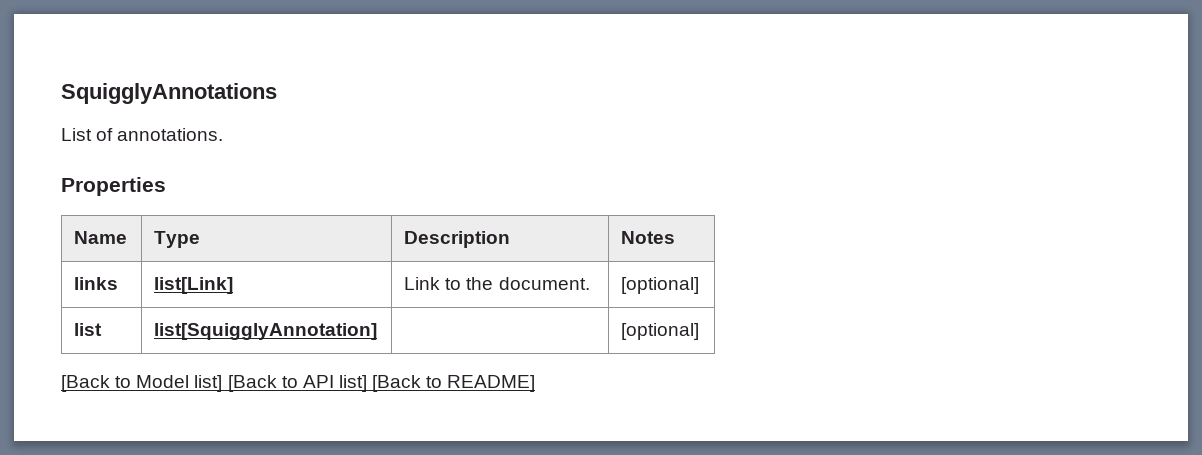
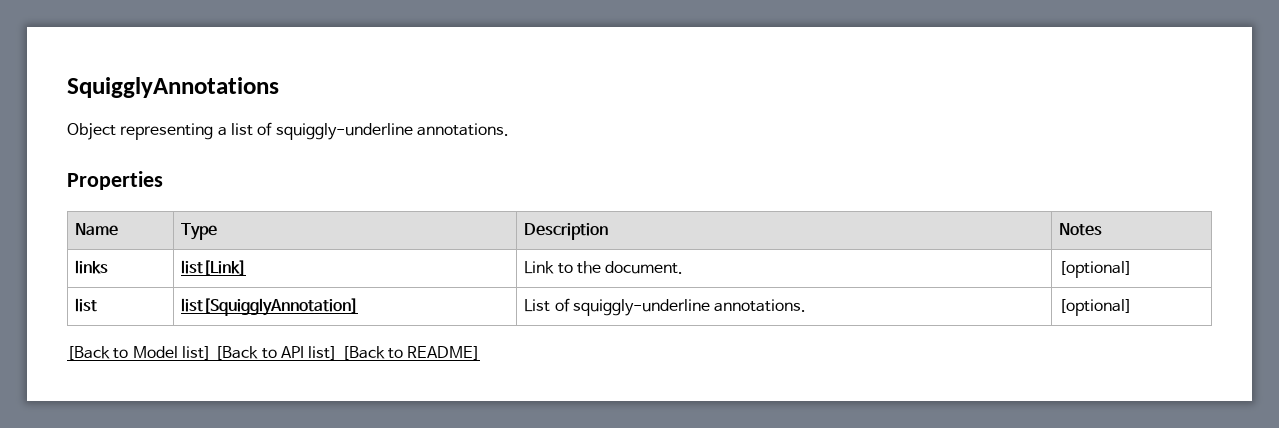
- List of annotations.
+ Object representing a list of squiggly-underline annotations.
- list | list[SquigglyAnnotation] | | [optional]
+ list | list[SquigglyAnnotation] | List of squiggly-underline annotations. | [optional]

